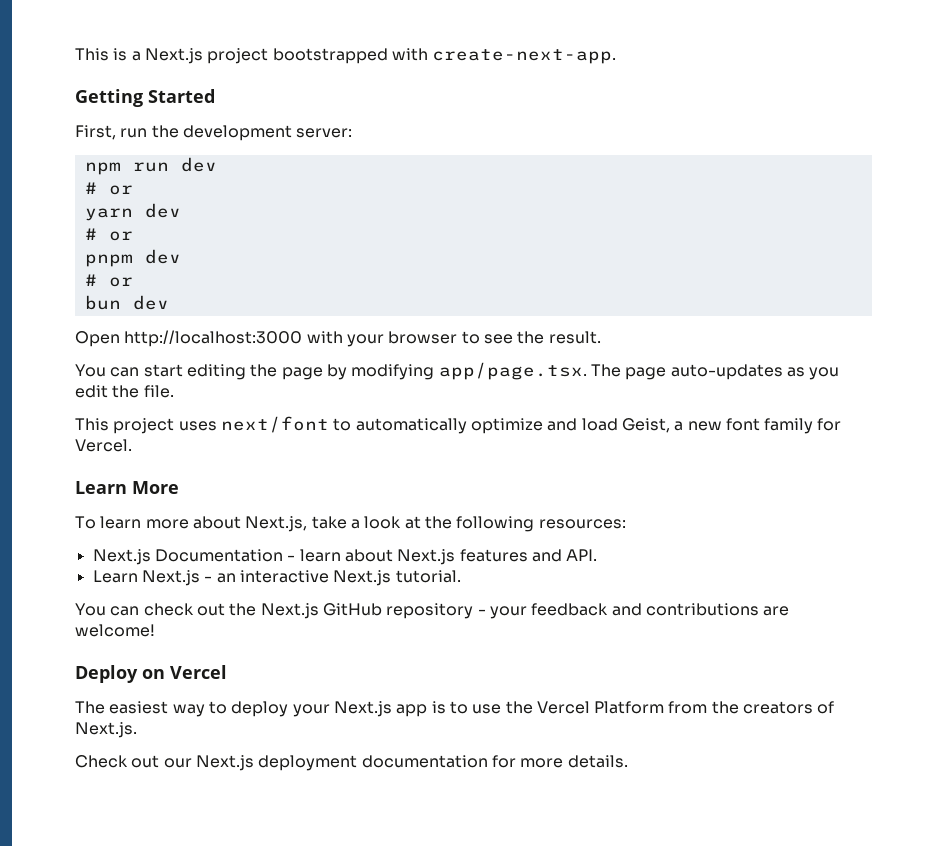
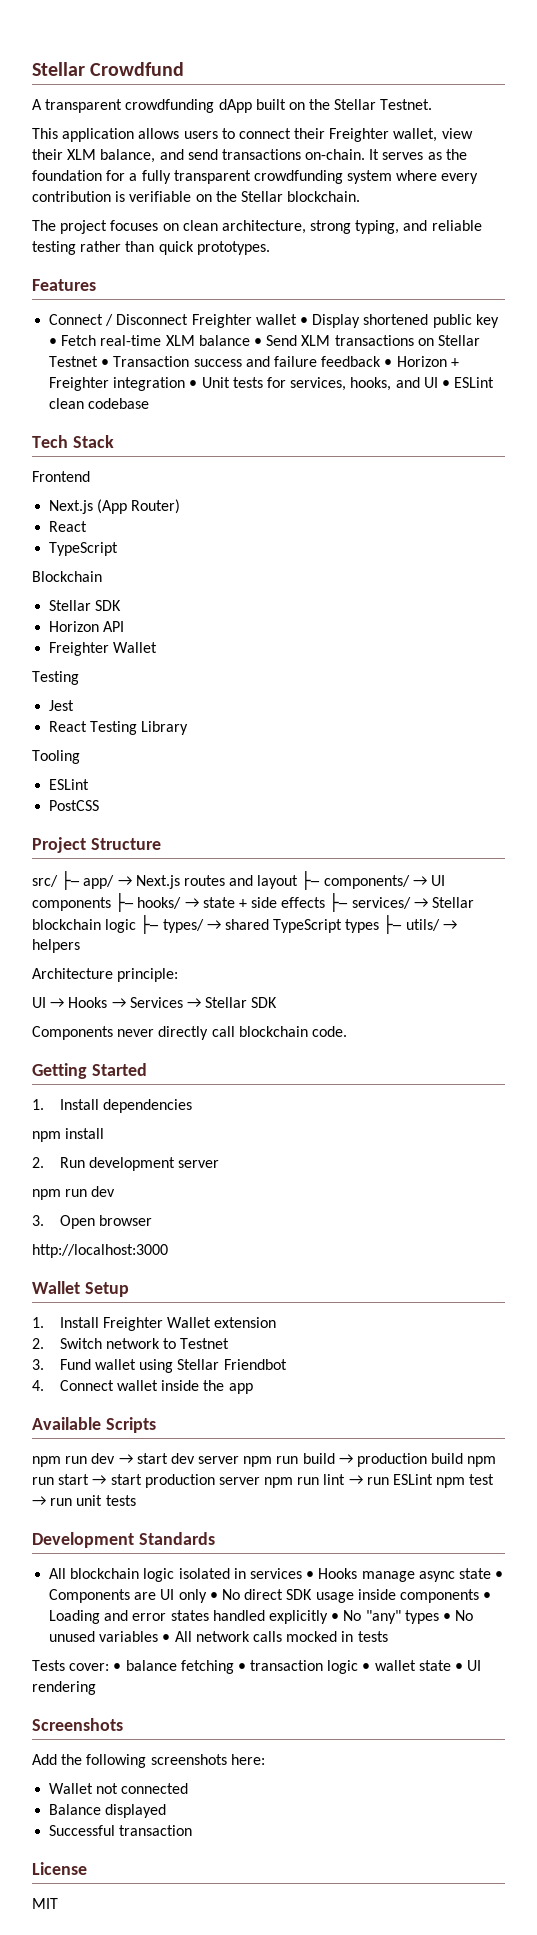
- This is a Next.js project bootstrapped with create-next-app.
+ Stellar Crowdfund
+ A transparent crowdfunding dApp built on the Stellar Testnet.
+ This application allows users to connect their Freighter wallet, view their XLM balance, and send transactions on-chain. It serves as the foundation for a fully transparent crowdfunding system where every contribution is verifiable on the Stellar blockchain.
+ The project focuses on clean architecture, strong typing, and reliable testing rather than quick prototypes.
+ Features
+ Connect / Disconnect Freighter wallet • Display shortened public key • Fetch real-time XLM balance • Send XLM transactions on Stellar Testnet • Transaction success and failure feedback • Horizon + Freighter integration • Unit tests for services, hooks, and UI • ESLint clean codebase
+ Tech Stack
+ Frontend
+ Next.js (App Router)
+ React
+ TypeScript
+ Blockchain
+ Stellar SDK
+ Horizon API
+ Freighter Wallet
+ Testing
+ Jest
+ React Testing Library
+ Tooling
+ ESLint
+ PostCSS
+ Project Structure
+ src/ ├─ app/ → Next.js routes and layout ├─ components/ → UI components ├─ hooks/ → state + side effects ├─ services/ → Stellar blockchain logic ├─ types/ → shared TypeScript types ├─ utils/ → helpers
+ Architecture principle:
+ UI → Hooks → Services → Stellar SDK
+ Components never directly call blockchain code.
  Getting Started
- First, run the development server:
+ 1. Install dependencies
+ npm install
+ 2. Run development server
  npm run dev
- # or
- yarn dev
- # or
- pnpm dev
- # or
- bun dev
- Open http://localhost:3000 with your browser to see the result.
- You can start editing the page by modifying app/page.tsx. The page auto-updates as you edit the file.
- This project uses next/font to automatically optimize and load Geist, a new font family for Vercel.
- Learn More
- To learn more about Next.js, take a look at the following resources:
- Next.js Documentation - learn about Next.js features and API.
- Learn Next.js - an interactive Next.js tutorial.
- You can check out the Next.js GitHub repository - your feedback and contributions are welcome!
- Deploy on Vercel
- The easiest way to deploy your Next.js app is to use the Vercel Platform from the creators of Next.js.
- Check out our Next.js deployment documentation for more details.
+ 3. Open browser
+ http://localhost:3000
+ Wallet Setup
+ 1. Install Freighter Wallet extension
+ 2. Switch network to Testnet
+ 3. Fund wallet using Stellar Friendbot
+ 4. Connect wallet inside the app
+ Available Scripts
+ npm run dev → start dev server npm run build → production build npm run start → start production server npm run lint → run ESLint npm test → run unit tests
+ Development Standards
+ All blockchain logic isolated in services • Hooks manage async state • Components are UI only • No direct SDK usage inside components • Loading and error states handled explicitly • No "any" types • No unused variables • All network calls mocked in tests
+ Tests cover: • balance fetching • transaction logic • wallet state • UI rendering
+ Screenshots
+ Add the following screenshots here:
+ Wallet not connected
+ Balance displayed
+ Successful transaction
+ License
+ MIT

